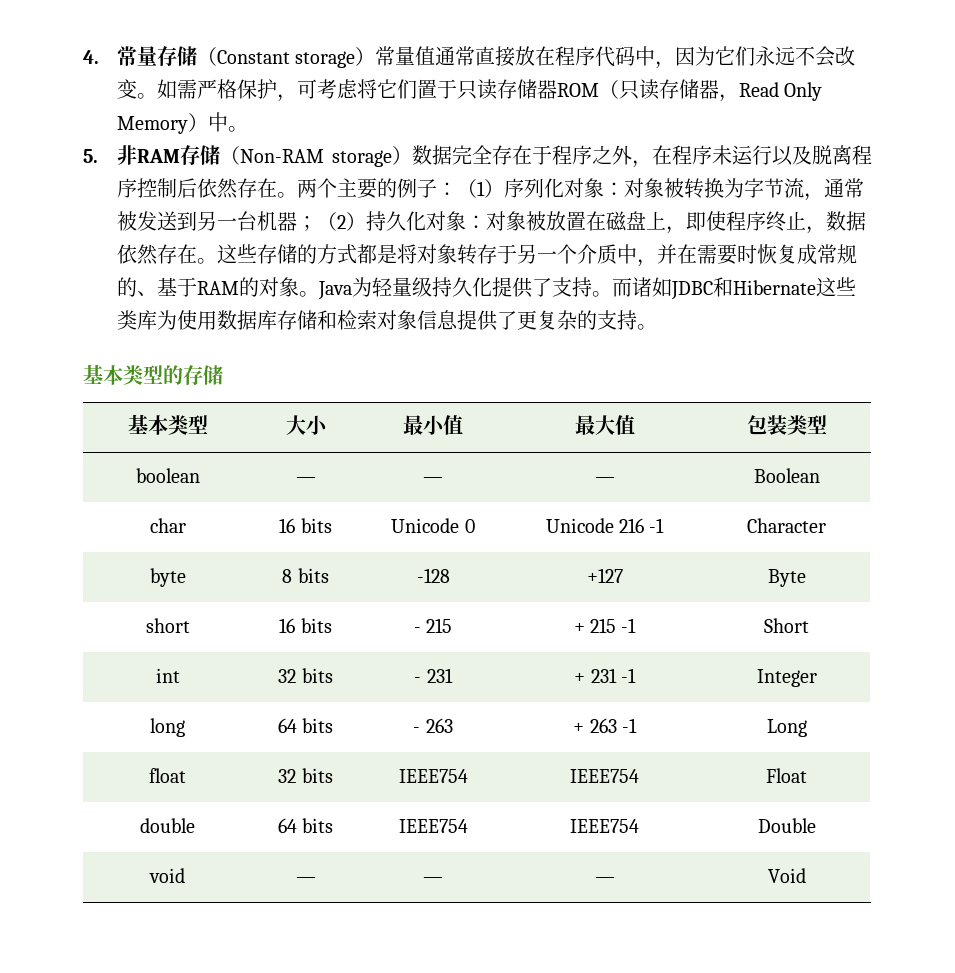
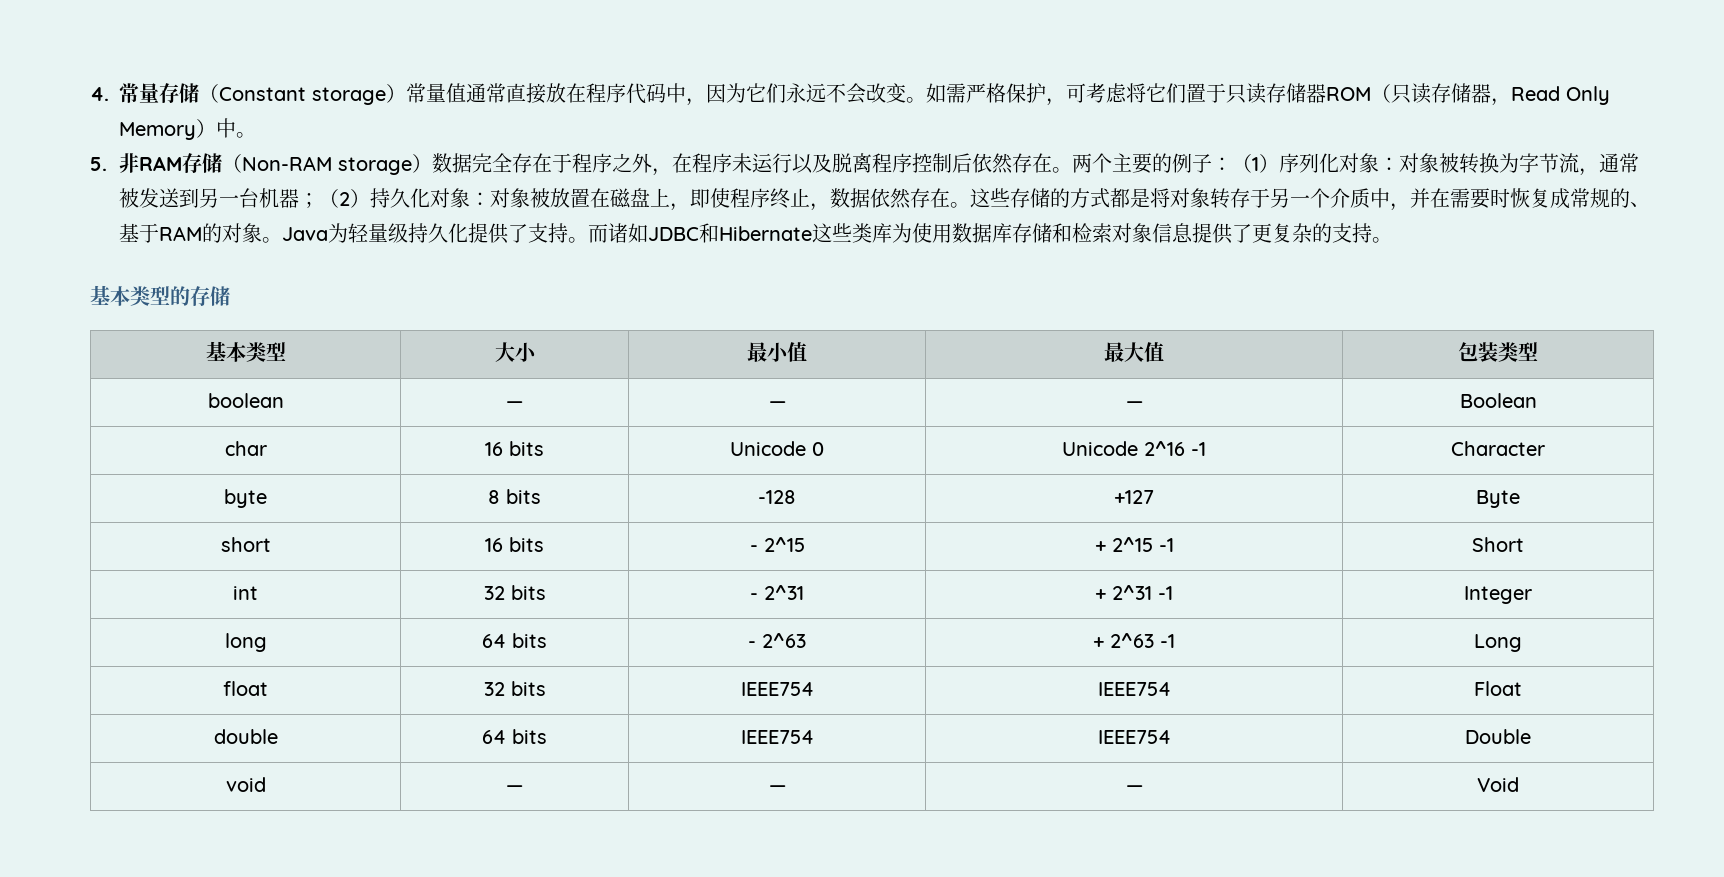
- char | 16 bits | Unicode 0 | Unicode 216 -1 | Character
+ char | 16 bits | Unicode 0 | Unicode 2^16 -1 | Character
- short | 16 bits | - 215 | + 215 -1 | Short
+ short | 16 bits | - 2^15 | + 2^15 -1 | Short
- int | 32 bits | - 231 | + 231 -1 | Integer
+ int | 32 bits | - 2^31 | + 2^31 -1 | Integer
- long | 64 bits | - 263 | + 263 -1 | Long
+ long | 64 bits | - 2^63 | + 2^63 -1 | Long

